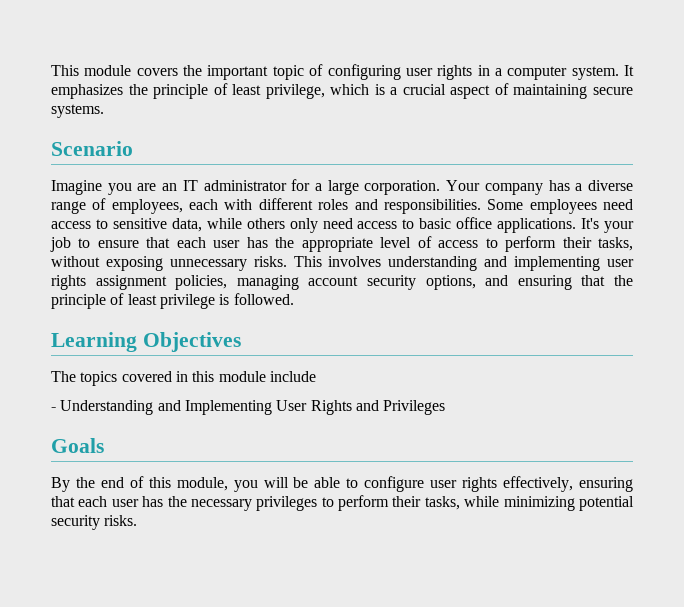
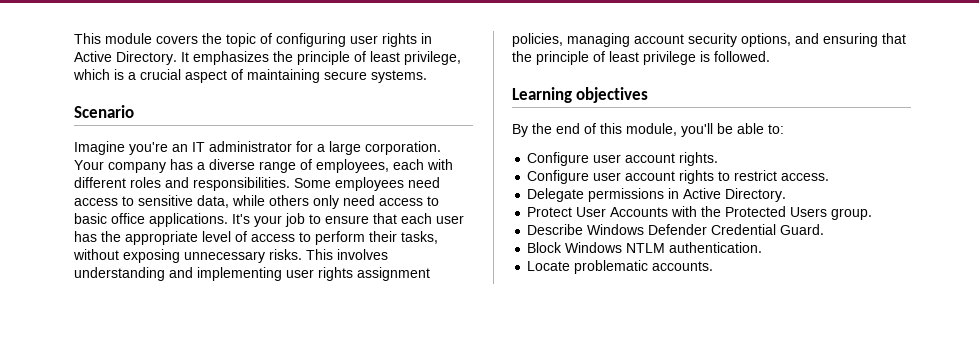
- This module covers the important topic of configuring user rights in a computer system.
+ This module covers the topic of configuring user rights in Active Directory.
- Imagine you are an IT administrator for a large corporation.
+ Imagine you're an IT administrator for a large corporation.
- Learning Objectives
- The topics covered in this module include
- - Understanding and Implementing User Rights and Privileges
- Goals
+ Learning objectives
- By the end of this module, you will be able to configure user rights effectively, ensuring that each user has the necessary privileges to perform their tasks, while minimizing potential security risks.
+ By the end of this module, you'll be able to:
+ Configure user account rights.
+ Configure user account rights to restrict access.
+ Delegate permissions in Active Directory.
+ Protect User Accounts with the Protected Users group.
+ Describe Windows Defender Credential Guard.
+ Block Windows NTLM authentication.
+ Locate problematic accounts.

